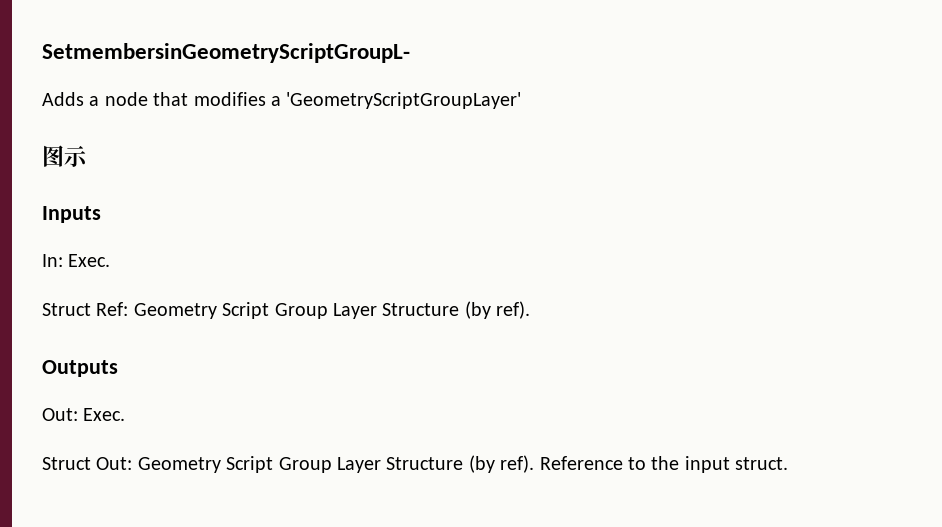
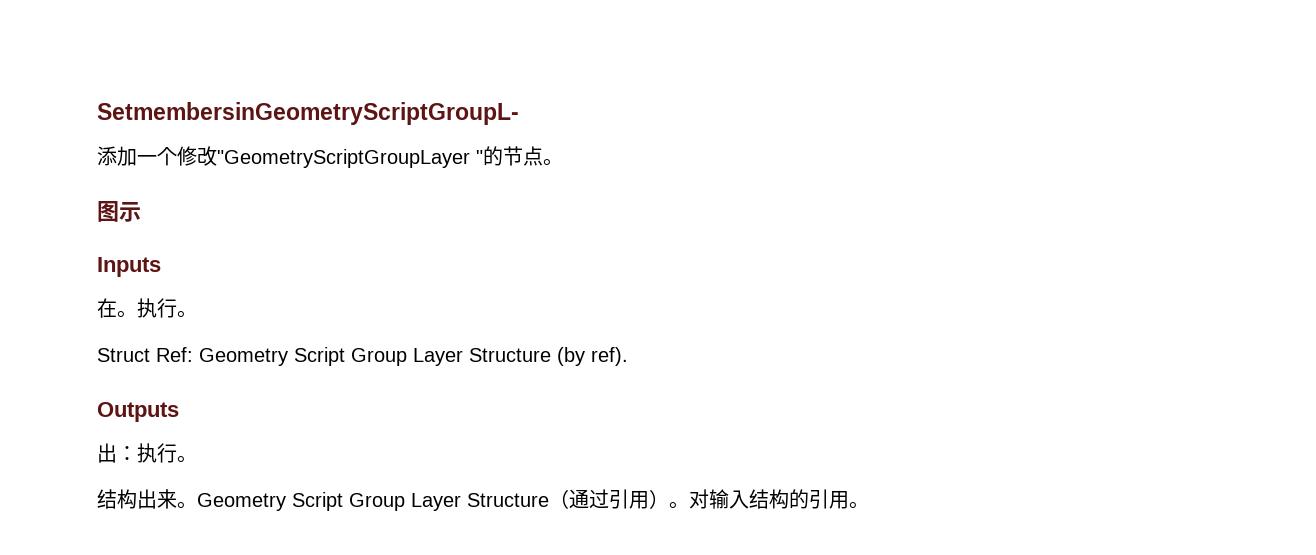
- Adds a node that modifies a 'GeometryScriptGroupLayer'
+ 添加一个修改"GeometryScriptGroupLayer "的节点。
- In: Exec.
+ 在。执行。
- Out: Exec.
- Struct Out: Geometry Script Group Layer Structure (by ref). Reference to the input struct.
+ 出：执行。
+ 结构出来。Geometry Script Group Layer Structure（通过引用）。对输入结构的引用。

